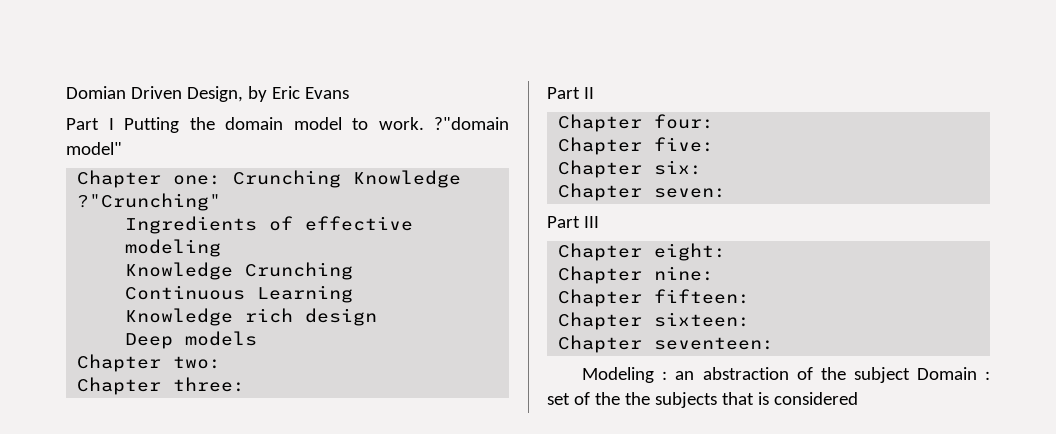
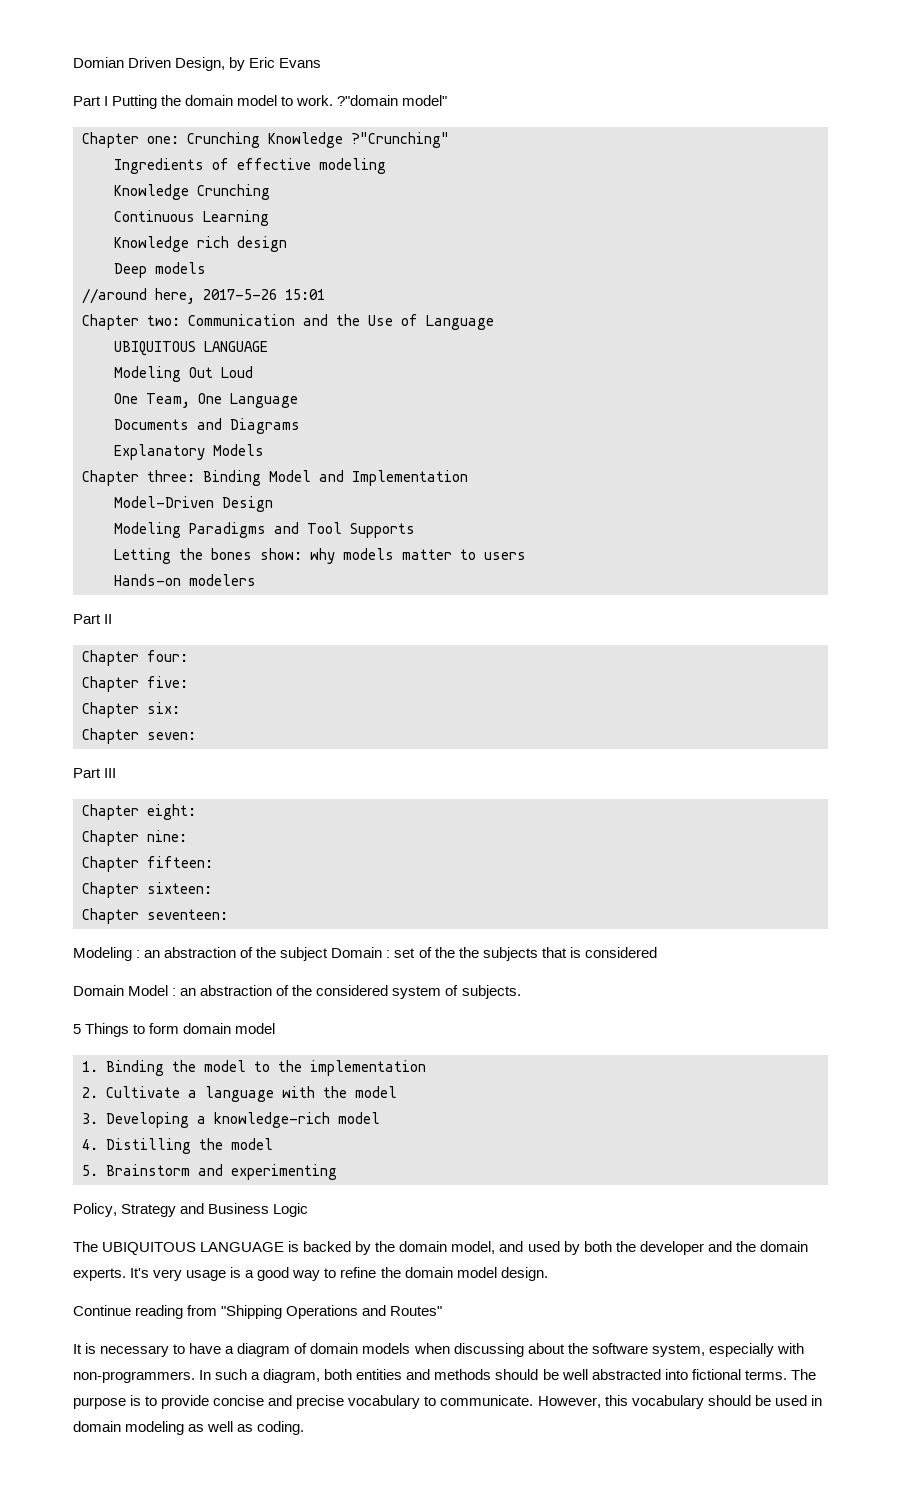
- Chapter two:
- Chapter three:
+ //around here, 2017-5-26 15:01
+ Chapter two: Communication and the Use of Language
+ UBIQUITOUS LANGUAGE
+ Modeling Out Loud
+ One Team, One Language
+ Documents and Diagrams
+ Explanatory Models
+ Chapter three: Binding Model and Implementation
+ Model-Driven Design
+ Modeling Paradigms and Tool Supports
+ Letting the bones show: why models matter to users
+ Hands-on modelers
+ Domain Model : an abstraction of the considered system of subjects.
+ 5 Things to form domain model
+ 1. Binding the model to the implementation
+ 2. Cultivate a language with the model
+ 3. Developing a knowledge-rich model
+ 4. Distilling the model
+ 5. Brainstorm and experimenting
+ Policy, Strategy and Business Logic
+ The UBIQUITOUS LANGUAGE is backed by the domain model, and used by both the developer and the domain experts. It's very usage is a good way to refine the domain model design.
+ Continue reading from "Shipping Operations and Routes"
+ It is necessary to have a diagram of domain models when discussing about the software system, especially with non-programmers. In such a diagram, both entities and methods should be well abstracted into fictional terms. The purpose is to provide concise and precise vocabulary to communicate. However, this vocabulary should be used in domain modeling as well as coding.

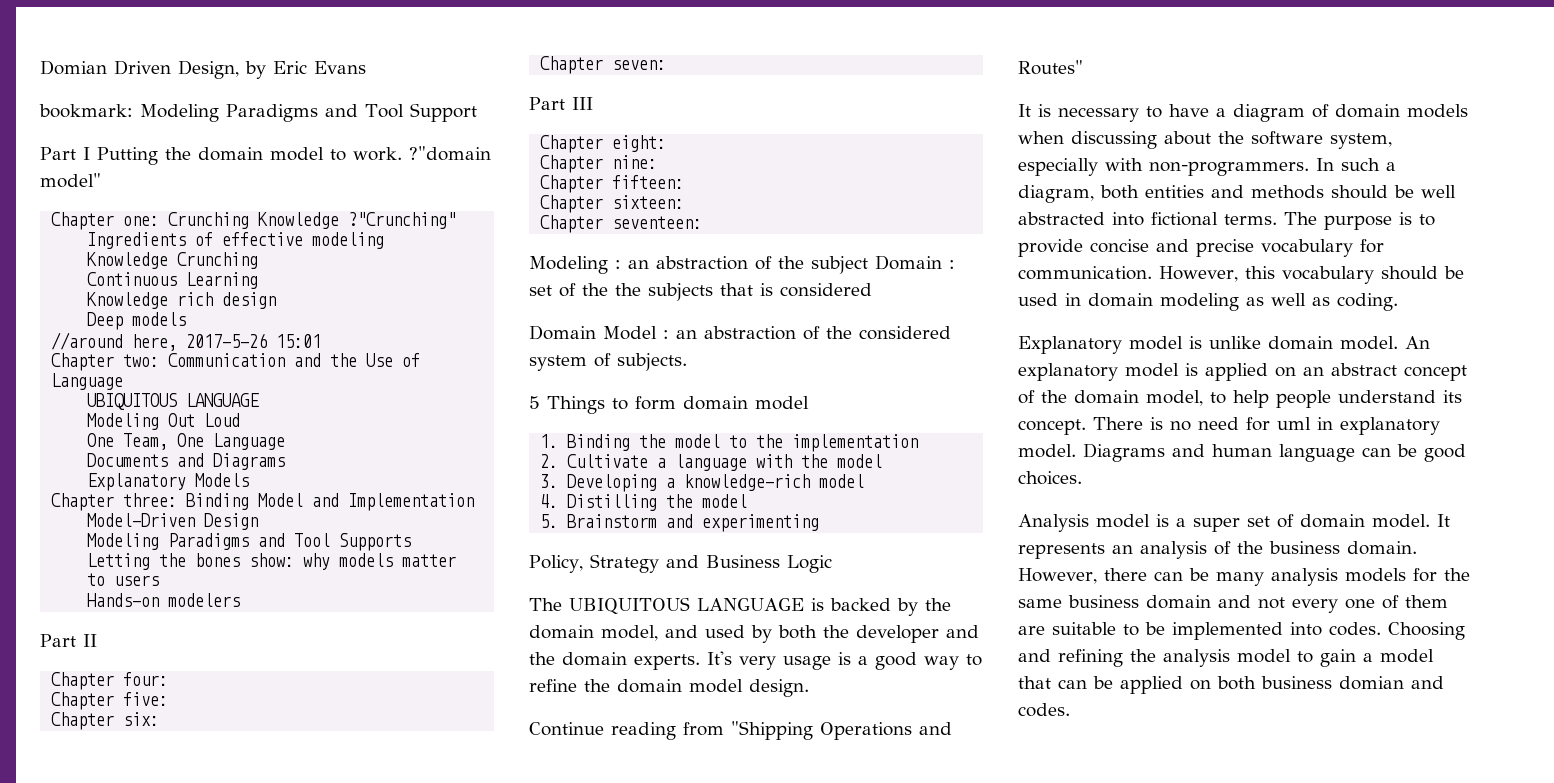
+ bookmark: Modeling Paradigms and Tool Support
- The purpose is to provide concise and precise vocabulary to communicate.
+ The purpose is to provide concise and precise vocabulary for communication.
+ Explanatory model is unlike domain model. An explanatory model is applied on an abstract concept of the domain model, to help people understand its concept. There is no need for uml in explanatory model. Diagrams and human language can be good choices.
+ Analysis model is a super set of domain model. It represents an analysis of the business domain. However, there can be many analysis models for the same business domain and not every one of them are suitable to be implemented into codes. Choosing and refining the analysis model to gain a model that can be applied on both business domian and codes.

